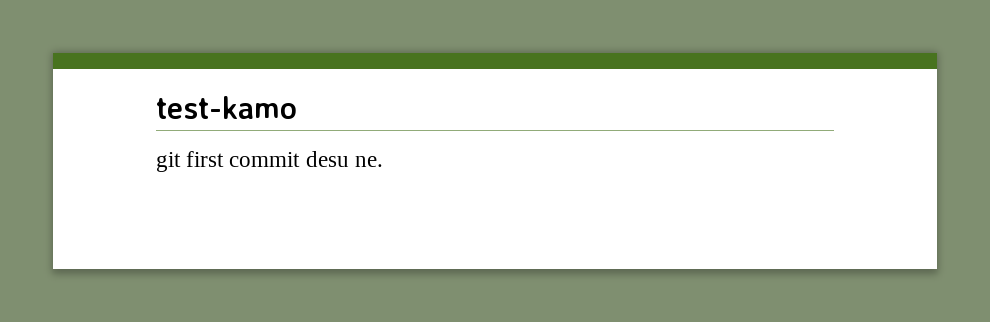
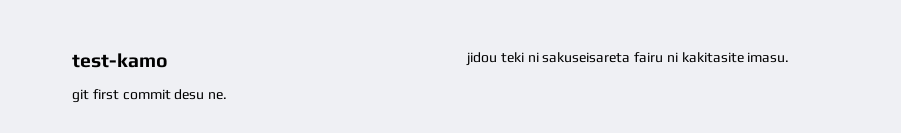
+ jidou teki ni sakuseisareta fairu ni kakitasite imasu.

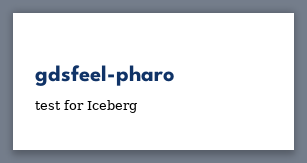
- test-kamo
- git first commit desu ne.
- jidou teki ni sakuseisareta fairu ni kakitasite imasu.
+ gdsfeel-pharo
+ test for Iceberg

